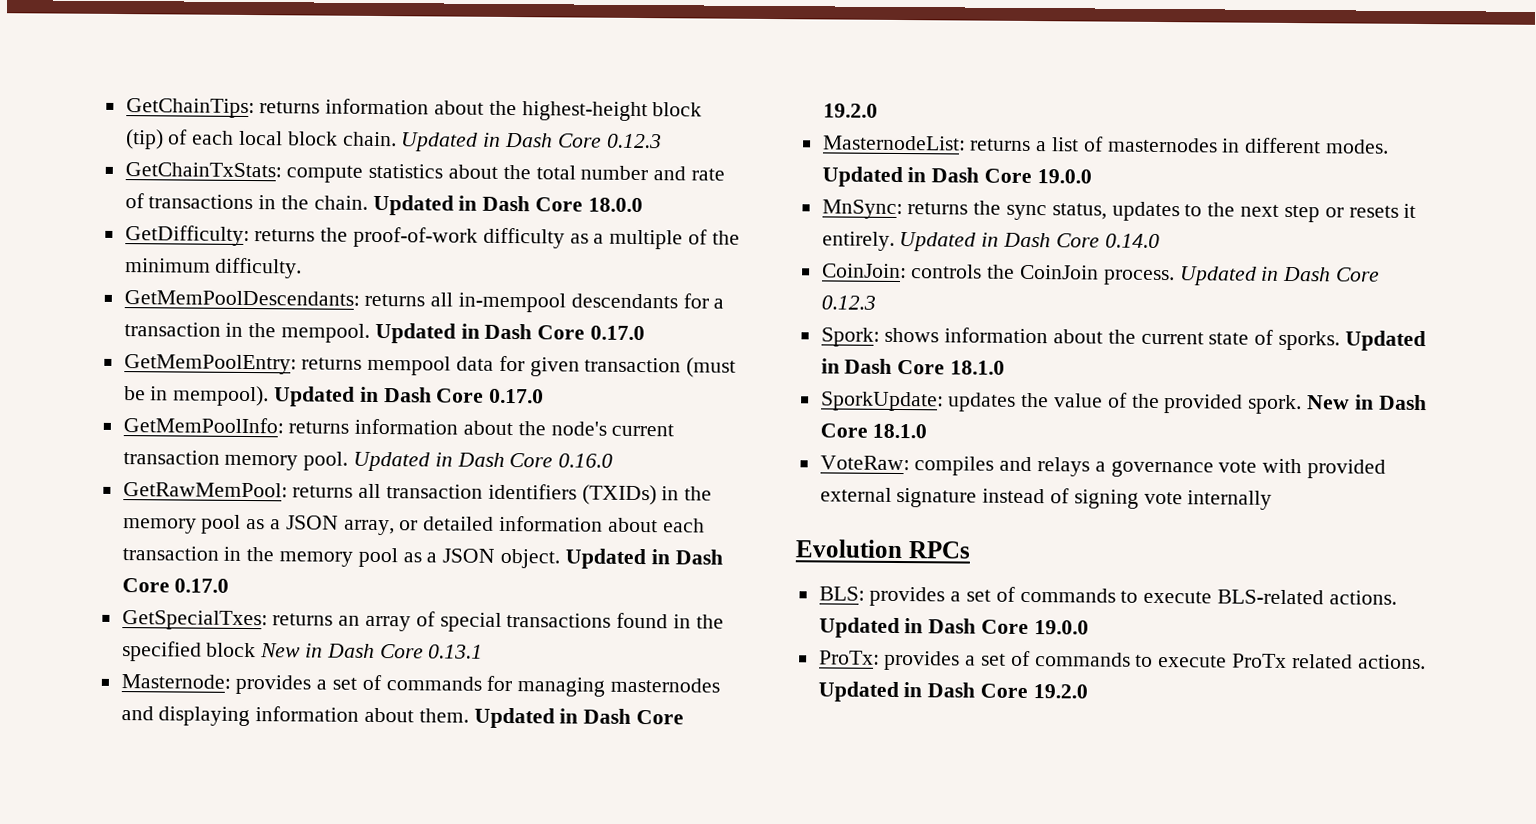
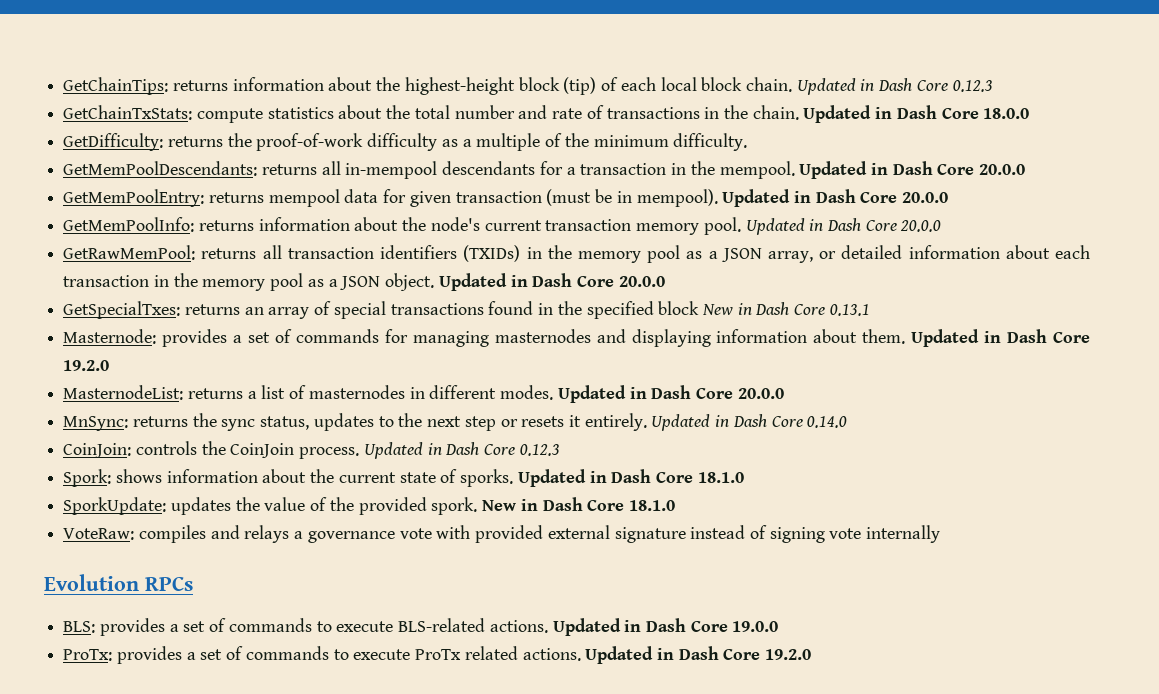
- GetMemPoolDescendants: returns all in-mempool descendants for a transaction in the mempool. Updated in Dash Core 0.17.0
+ GetMemPoolDescendants: returns all in-mempool descendants for a transaction in the mempool. Updated in Dash Core 20.0.0
- GetMemPoolEntry: returns mempool data for given transaction (must be in mempool). Updated in Dash Core 0.17.0
+ GetMemPoolEntry: returns mempool data for given transaction (must be in mempool). Updated in Dash Core 20.0.0
- GetMemPoolInfo: returns information about the node's current transaction memory pool. Updated in Dash Core 0.16.0
+ GetMemPoolInfo: returns information about the node's current transaction memory pool. Updated in Dash Core 20.0.0
- GetRawMemPool: returns all transaction identifiers (TXIDs) in the memory pool as a JSON array, or detailed information about each transaction in the memory pool as a JSON object. Updated in Dash Core 0.17.0
+ GetRawMemPool: returns all transaction identifiers (TXIDs) in the memory pool as a JSON array, or detailed information about each transaction in the memory pool as a JSON object. Updated in Dash Core 20.0.0
- MasternodeList: returns a list of masternodes in different modes. Updated in Dash Core 19.0.0
+ MasternodeList: returns a list of masternodes in different modes. Updated in Dash Core 20.0.0

